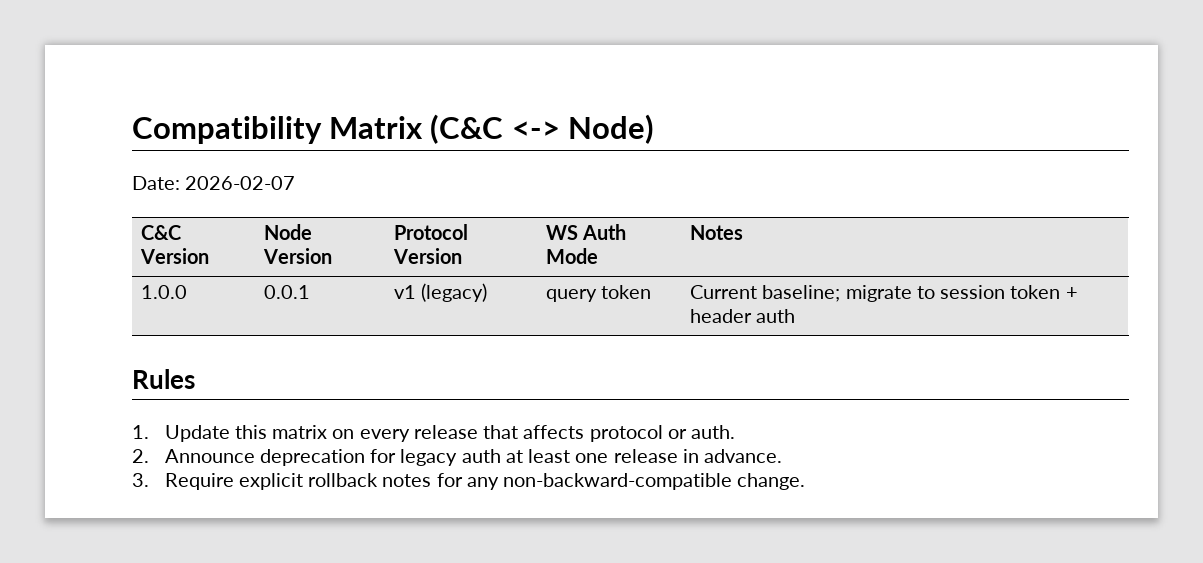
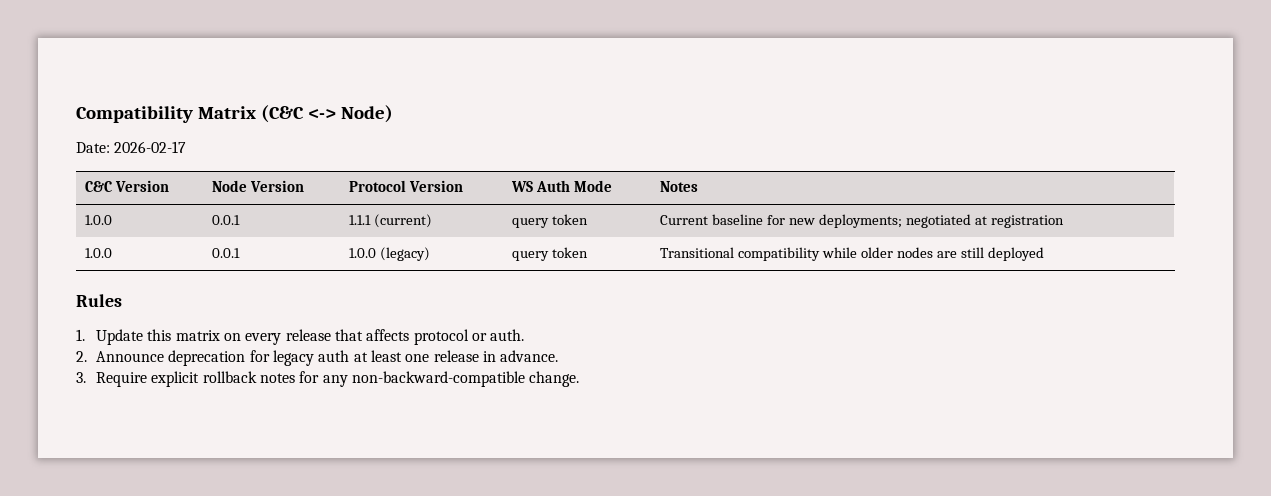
- Date: 2026-02-07
+ Date: 2026-02-17
- 1.0.0 | 0.0.1 | v1 (legacy) | query token | Current baseline; migrate to session token + header auth
+ 1.0.0 | 0.0.1 | 1.1.1 (current) | query token | Current baseline for new deployments; negotiated at registration
+ 1.0.0 | 0.0.1 | 1.0.0 (legacy) | query token | Transitional compatibility while older nodes are still deployed

